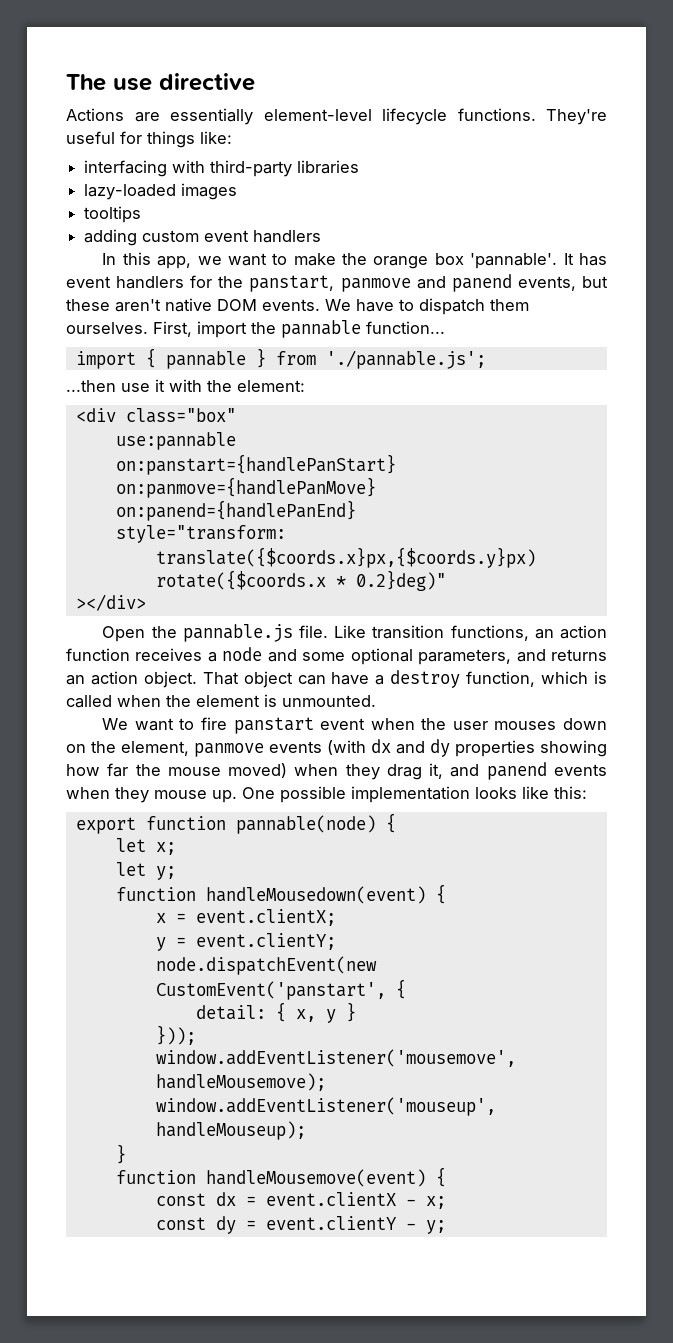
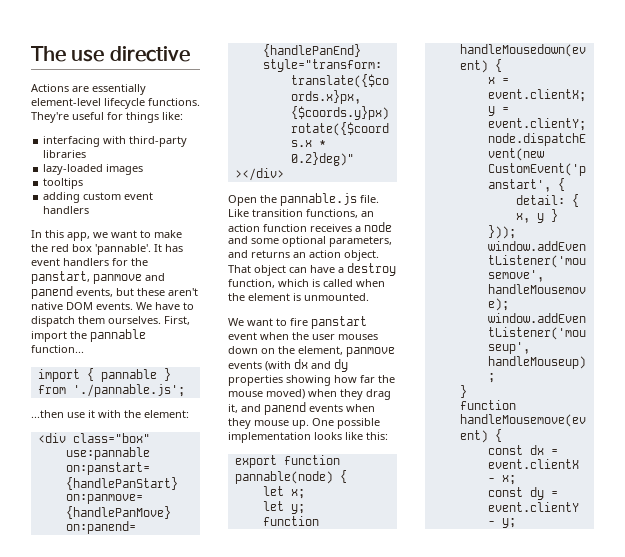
- In this app, we want to make the orange box 'pannable'.
+ In this app, we want to make the red box 'pannable'.

